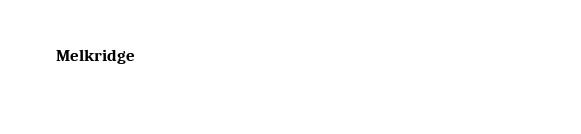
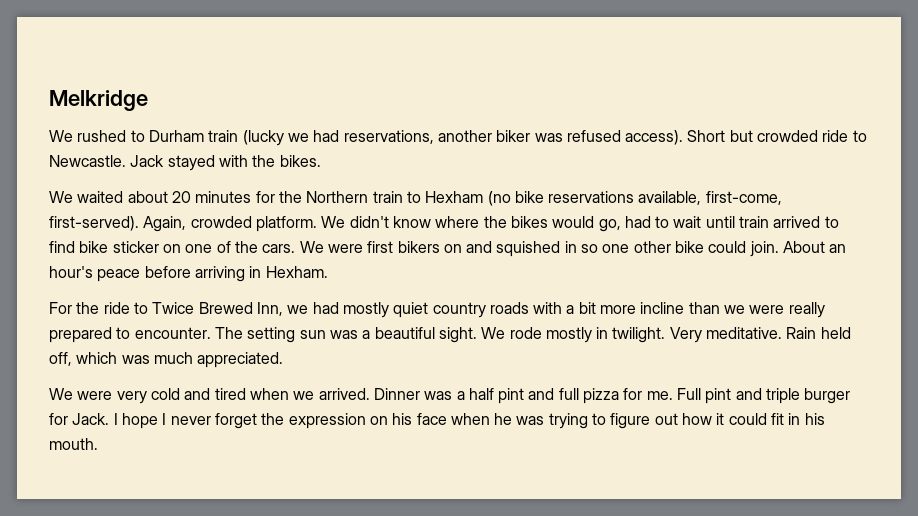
+ We rushed to Durham train (lucky we had reservations, another biker was refused access). Short but crowded ride to Newcastle. Jack stayed with the bikes.
+ We waited about 20 minutes for the Northern train to Hexham (no bike reservations available, first-come, first-served). Again, crowded platform. We didn't know where the bikes would go, had to wait until train arrived to find bike sticker on one of the cars. We were first bikers on and squished in so one other bike could join. About an hour's peace before arriving in Hexham.
+ For the ride to Twice Brewed Inn, we had mostly quiet country roads with a bit more incline than we were really prepared to encounter. The setting sun was a beautiful sight. We rode mostly in twilight. Very meditative. Rain held off, which was much appreciated.
+ We were very cold and tired when we arrived. Dinner was a half pint and full pizza for me. Full pint and triple burger for Jack. I hope I never forget the expression on his face when he was trying to figure out how it could fit in his mouth.

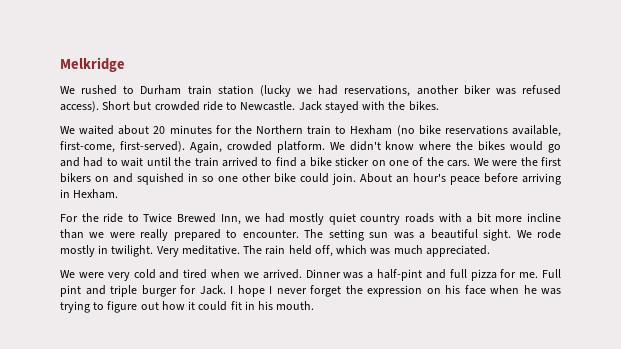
- We rushed to Durham train (lucky we had reservations, another biker was refused access).
+ We rushed to Durham train station (lucky we had reservations, another biker was refused access).
- We didn't know where the bikes would go, had to wait until train arrived to find bike sticker on one of the cars.
+ We didn't know where the bikes would go and had to wait until the train arrived to find a bike sticker on one of the cars.
- We were first bikers on and squished in so one other bike could join.
+ We were the first bikers on and squished in so one other bike could join.
- Rain held off, which was much appreciated.
+ The rain held off, which was much appreciated.
- Dinner was a half pint and full pizza for me.
+ Dinner was a half-pint and full pizza for me.

